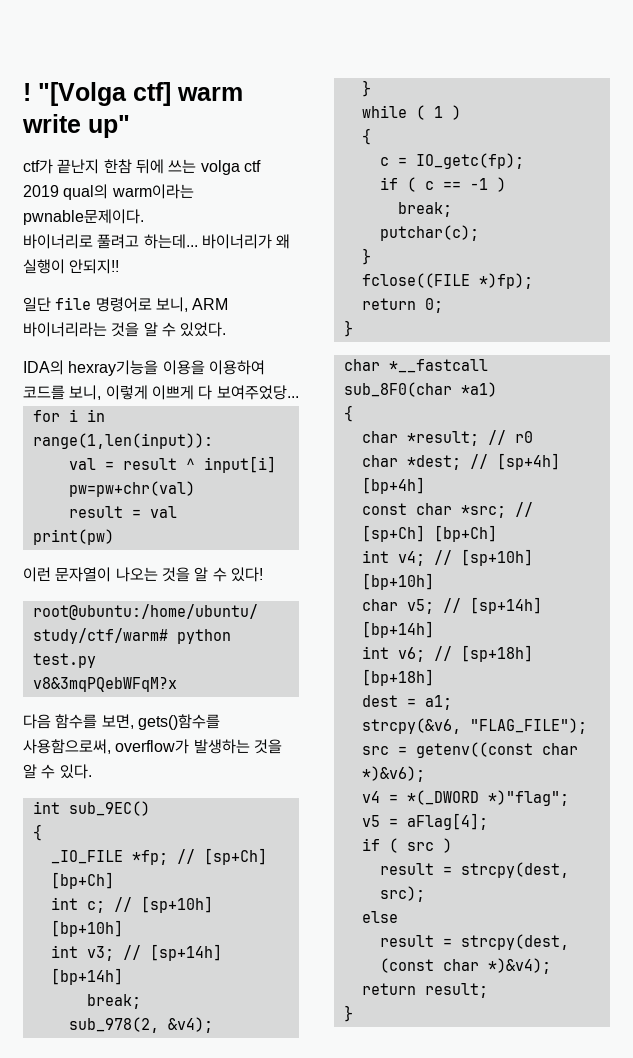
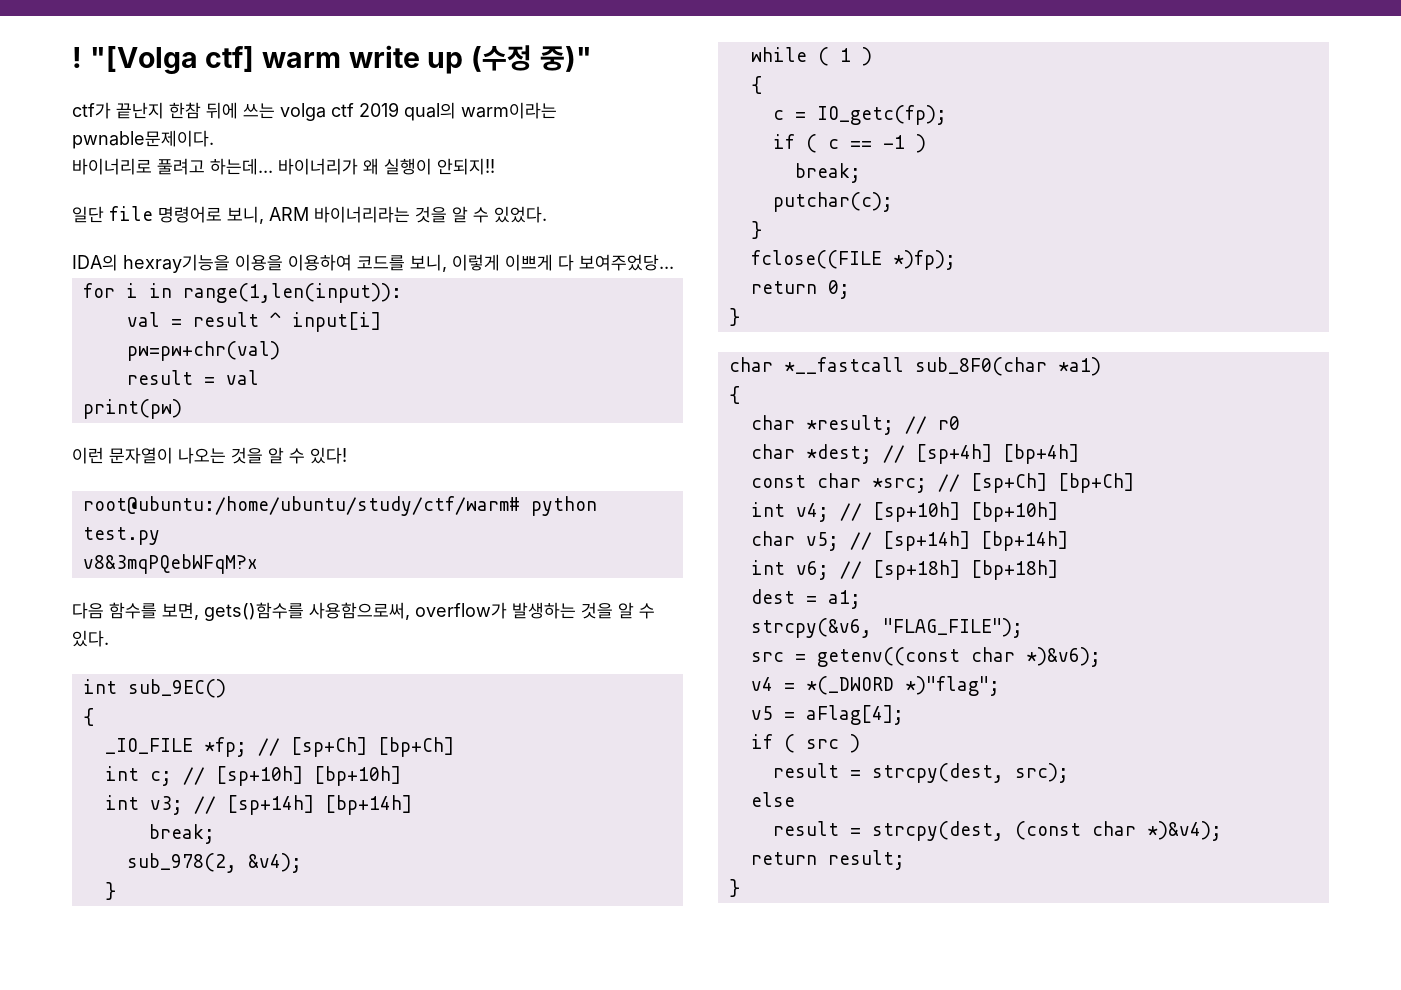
- "[Volga ctf] warm write up"
+ "[Volga ctf] warm write up (수정 중)"

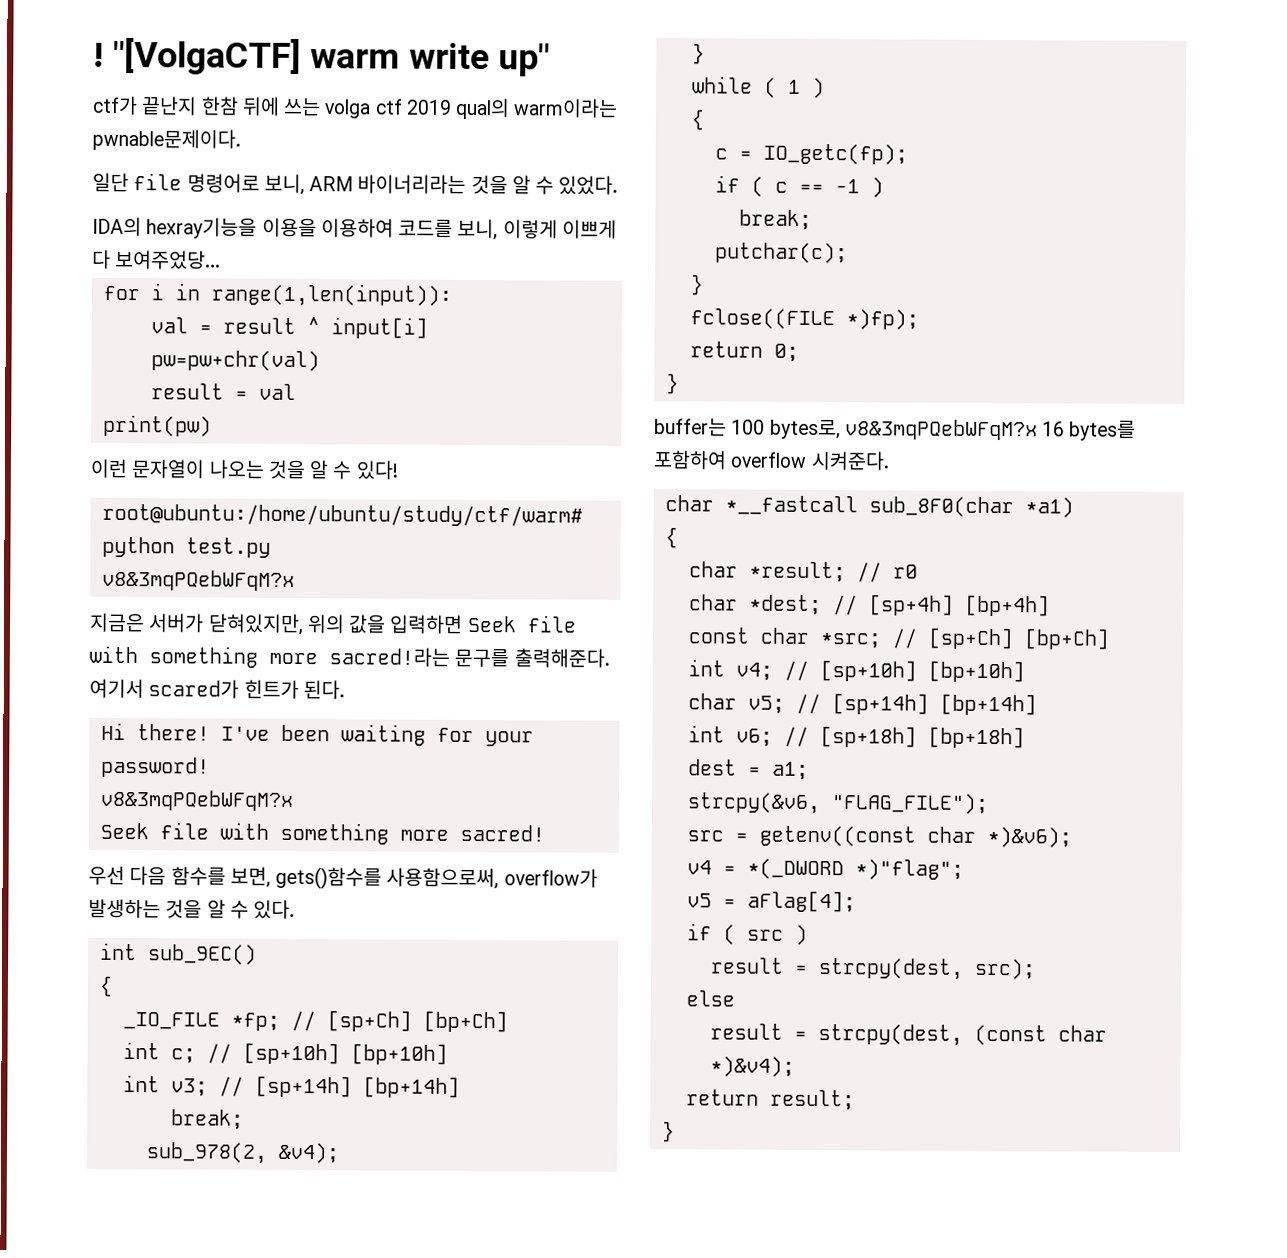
- "[Volga ctf] warm write up (수정 중)"
+ "[VolgaCTF] warm write up"
- 바이너리로 풀려고 하는데... 바이너리가 왜 실행이 안되지!!
- 다음 함수를 보면, gets()함수를 사용함으로써, overflow가 발생하는 것을 알 수 있다.
+ 지금은 서버가 닫혀있지만, 위의 값을 입력하면 Seek file with something more sacred!라는 문구를 출력해준다. 여기서 scared가 힌트가 된다.
+ Hi there! I've been waiting for your password!
+ v8&3mqPQebWFqM?x
+ Seek file with something more sacred!
+ 우선 다음 함수를 보면, gets()함수를 사용함으로써, overflow가 발생하는 것을 알 수 있다.
+ buffer는 100 bytes로, v8&3mqPQebWFqM?x 16 bytes를 포함하여 overflow 시켜준다.

